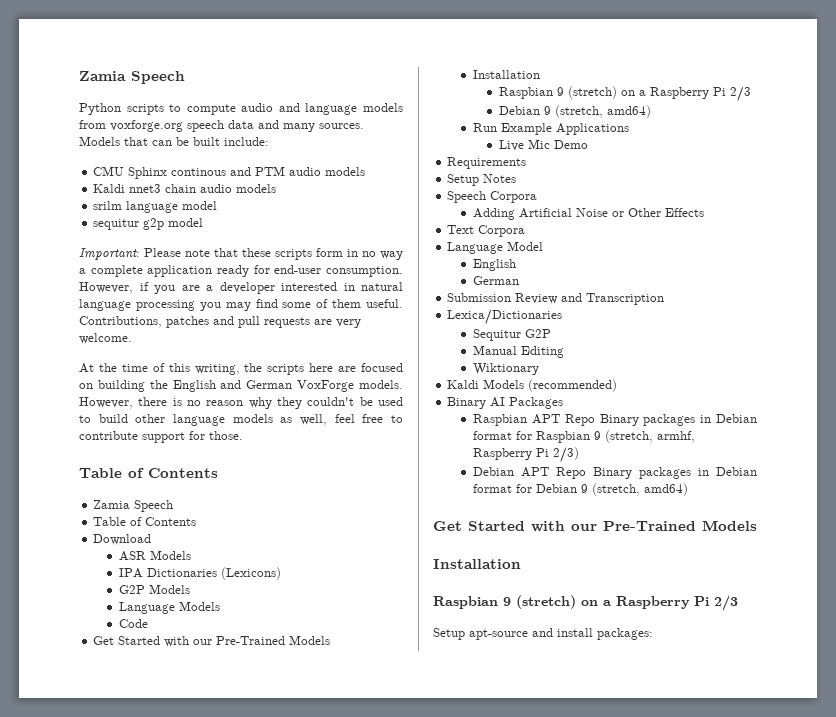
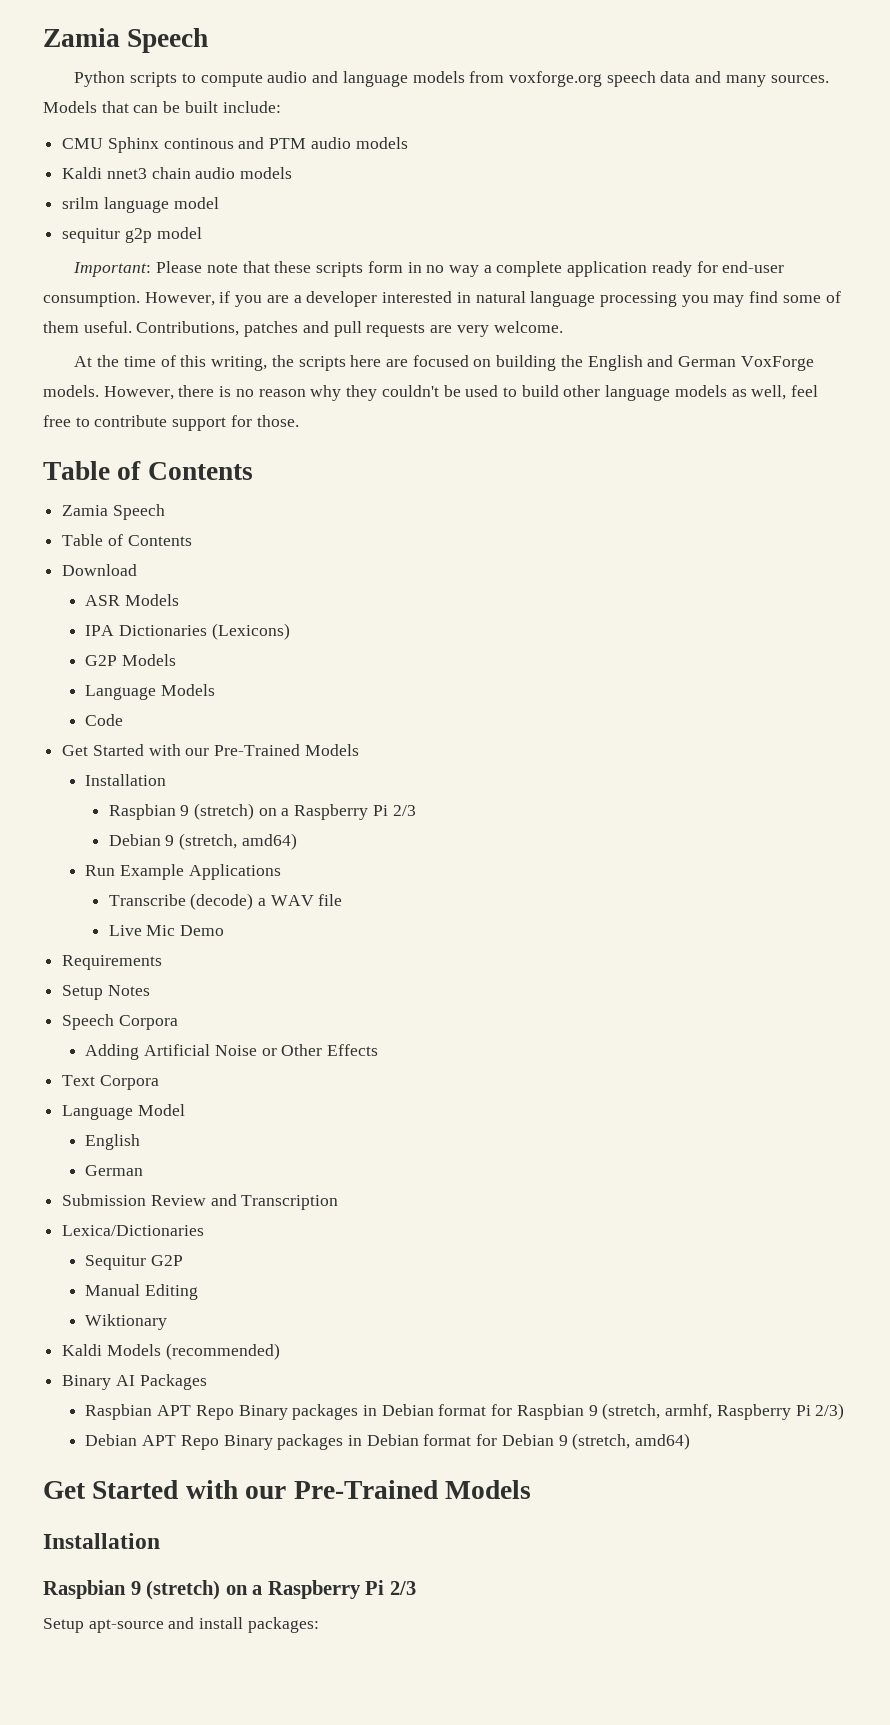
+ Transcribe (decode) a WAV file

